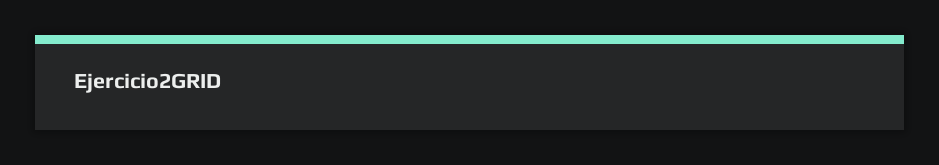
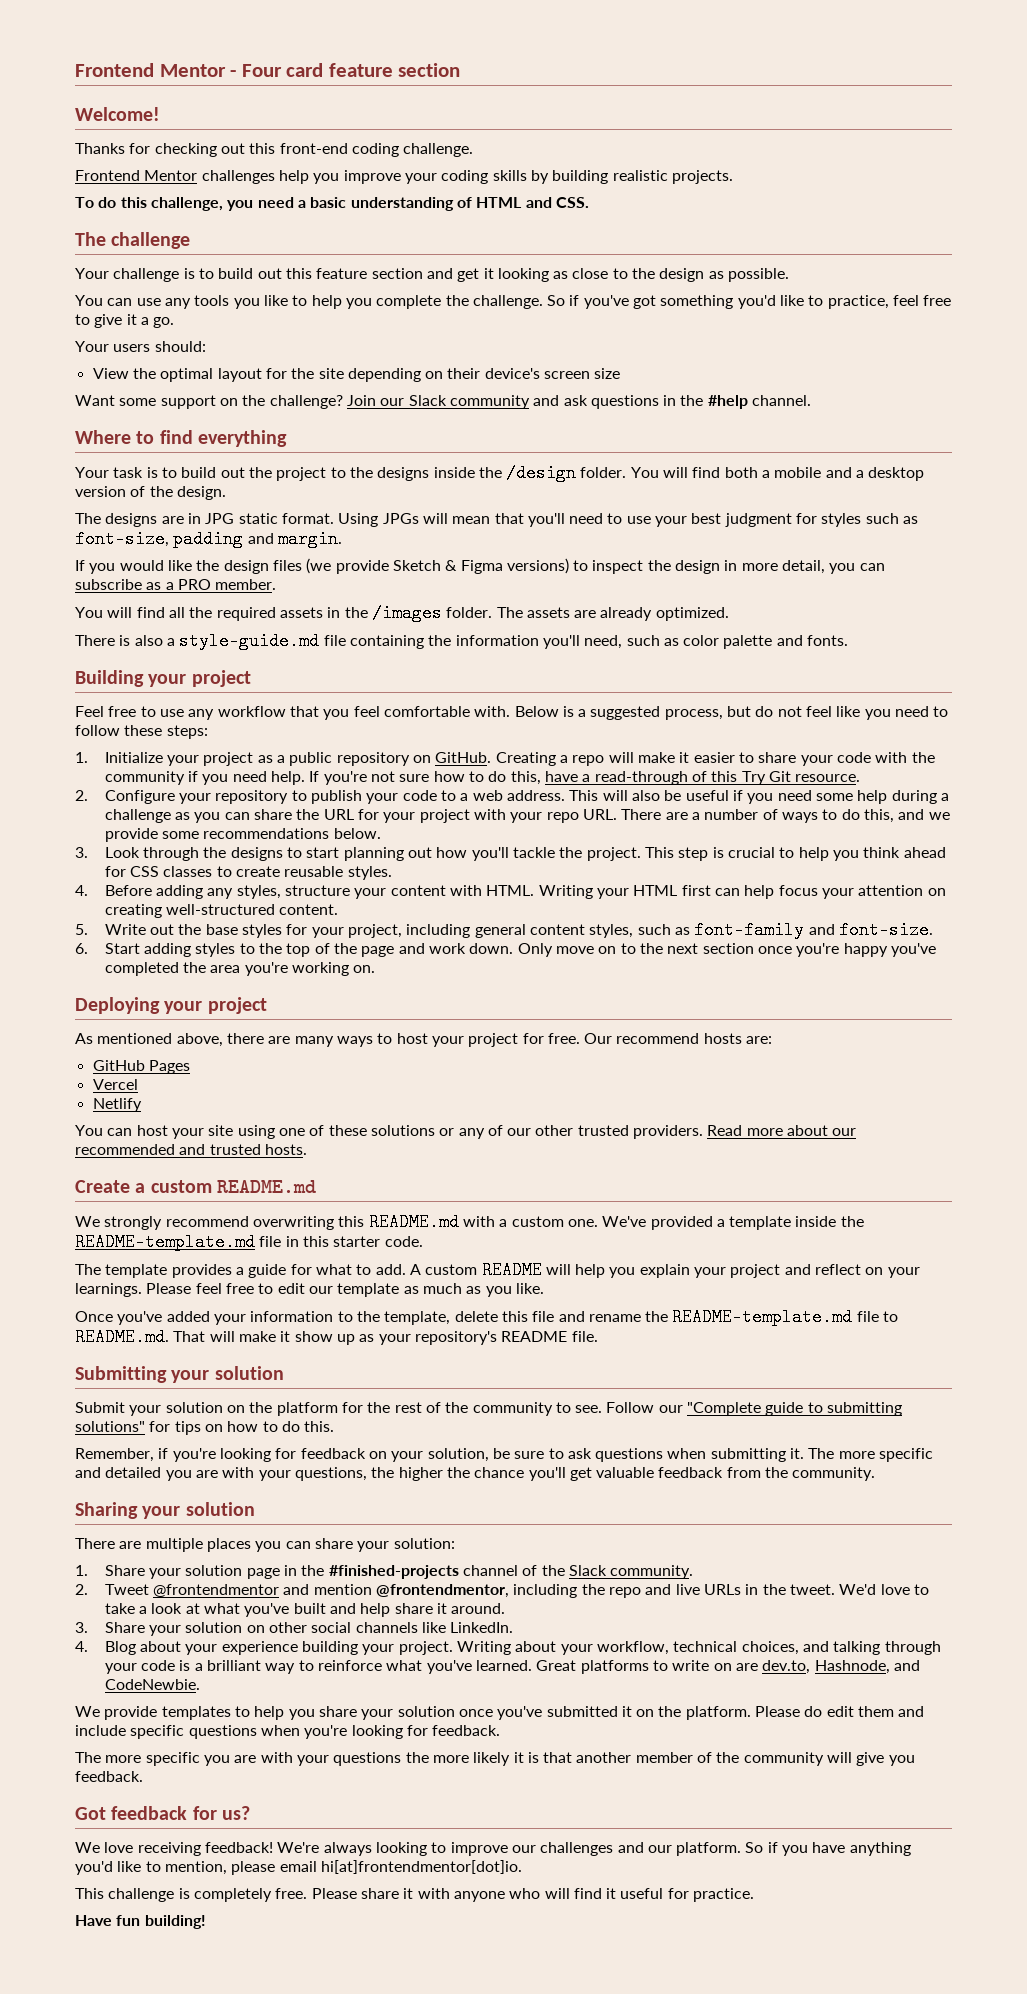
- Ejercicio2GRID
+ Frontend Mentor - Four card feature section
+ Welcome!
+ Thanks for checking out this front-end coding challenge.
+ Frontend Mentor challenges help you improve your coding skills by building realistic projects.
+ To do this challenge, you need a basic understanding of HTML and CSS.
+ The challenge
+ Your challenge is to build out this feature section and get it looking as close to the design as possible.
+ You can use any tools you like to help you complete the challenge. So if you've got something you'd like to practice, feel free to give it a go.
+ Your users should:
+ View the optimal layout for the site depending on their device's screen size
+ Want some support on the challenge? Join our Slack community and ask questions in the #help channel.
+ Where to find everything
+ Your task is to build out the project to the designs inside the /design folder. You will find both a mobile and a desktop version of the design.
+ The designs are in JPG static format. Using JPGs will mean that you'll need to use your best judgment for styles such as font-size, padding and margin.
+ If you would like the design files (we provide Sketch & Figma versions) to inspect the design in more detail, you can subscribe as a PRO member.
+ You will find all the required assets in the /images folder. The assets are already optimized.
+ There is also a style-guide.md file containing the information you'll need, such as color palette and fonts.
+ Building your project
+ Feel free to use any workflow that you feel comfortable with. Below is a suggested process, but do not feel like you need to follow these steps:
+ 1. Initialize your project as a public repository on GitHub. Creating a repo will make it easier to share your code with the community if you need help. If you're not sure how to do this, have a read-through of this Try Git resource.
+ 2. Configure your repository to publish your code to a web address. This will also be useful if you need some help during a challenge as you can share the URL for your project with your repo URL. There are a number of ways to do this, and we provide some recommendations below.
+ 3. Look through the designs to start planning out how you'll tackle the project. This step is crucial to help you think ahead for CSS classes to create reusable styles.
+ 4. Before adding any styles, structure your content with HTML. Writing your HTML first can help focus your attention on creating well-structured content.
+ 5. Write out the base styles for your project, including general content styles, such as font-family and font-size.
+ 6. Start adding styles to the top of the page and work down. Only move on to the next section once you're happy you've completed the area you're working on.
+ Deploying your project
+ As mentioned above, there are many ways to host your project for free. Our recommend hosts are:
+ GitHub Pages
+ Vercel
+ Netlify
+ You can host your site using one of these solutions or any of our other trusted providers. Read more about our recommended and trusted hosts.
+ Create a custom README.md
+ We strongly recommend overwriting this README.md with a custom one. We've provided a template inside the README-template.md file in this starter code.
+ The template provides a guide for what to add. A custom README will help you explain your project and reflect on your learnings. Please feel free to edit our template as much as you like.
+ Once you've added your information to the template, delete this file and rename the README-template.md file to README.md. That will make it show up as your repository's README file.
+ Submitting your solution
+ Submit your solution on the platform for the rest of the community to see. Follow our "Complete guide to submitting solutions" for tips on how to do this.
+ Remember, if you're looking for feedback on your solution, be sure to ask questions when submitting it. The more specific and detailed you are with your questions, the higher the chance you'll get valuable feedback from the community.
+ Sharing your solution
+ There are multiple places you can share your solution:
+ 1. Share your solution page in the #finished-projects channel of the Slack community.
+ 2. Tweet @frontendmentor and mention @frontendmentor, including the repo and live URLs in the tweet. We'd love to take a look at what you've built and help share it around.
+ 3. Share your solution on other social channels like LinkedIn.
+ 4. Blog about your experience building your project. Writing about your workflow, technical choices, and talking through your code is a brilliant way to reinforce what you've learned. Great platforms to write on are dev.to, Hashnode, and CodeNewbie.
+ We provide templates to help you share your solution once you've submitted it on the platform. Please do edit them and include specific questions when you're looking for feedback.
+ The more specific you are with your questions the more likely it is that another member of the community will give you feedback.
+ Got feedback for us?
+ We love receiving feedback! We're always looking to improve our challenges and our platform. So if you have anything you'd like to mention, please email hi[at]frontendmentor[dot]io.
+ This challenge is completely free. Please share it with anyone who will find it useful for practice.
+ Have fun building!

